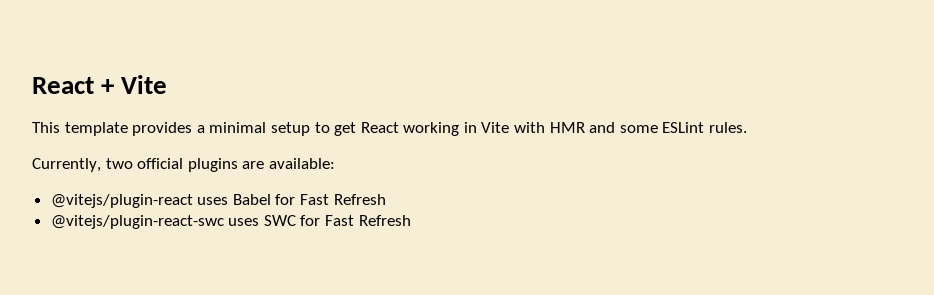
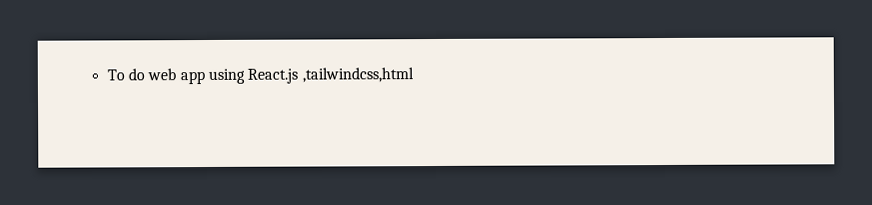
- React + Vite
- This template provides a minimal setup to get React working in Vite with HMR and some ESLint rules.
- Currently, two official plugins are available:
- @vitejs/plugin-react uses Babel for Fast Refresh
- @vitejs/plugin-react-swc uses SWC for Fast Refresh
+ To do web app using React.js ,tailwindcss,html

